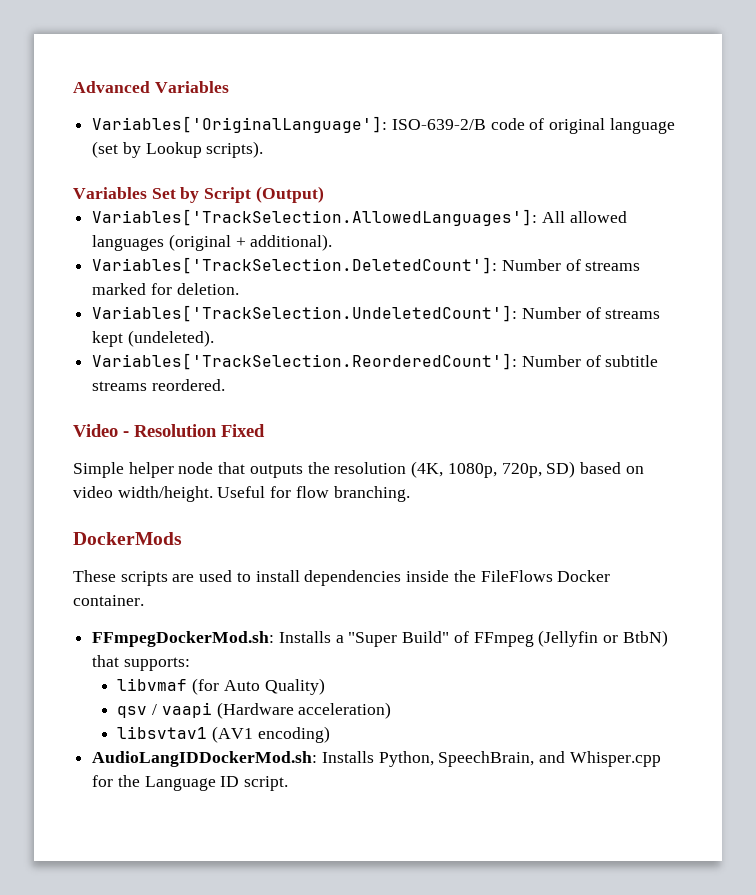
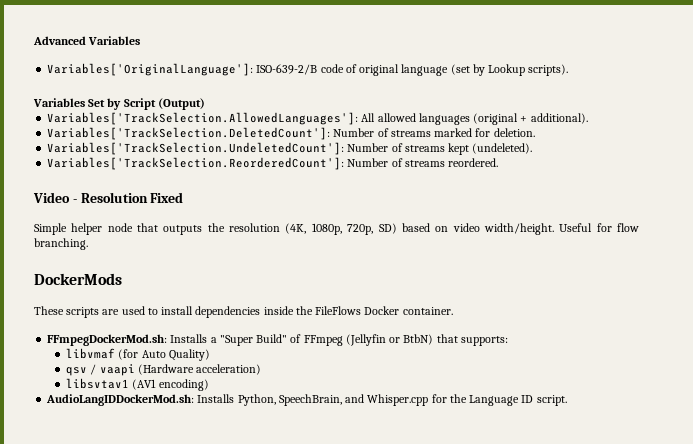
- Variables['TrackSelection.ReorderedCount']: Number of subtitle streams reordered.
+ Variables['TrackSelection.ReorderedCount']: Number of streams reordered.

